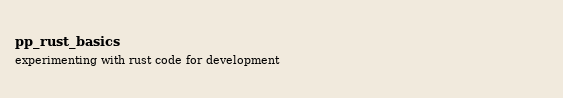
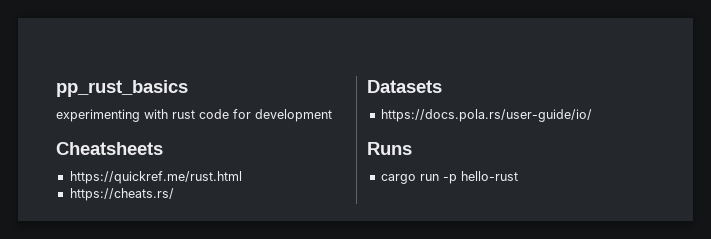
+ Cheatsheets
+ https://quickref.me/rust.html
+ https://cheats.rs/
+ Datasets
+ https://docs.pola.rs/user-guide/io/
+ Runs
+ cargo run -p hello-rust

